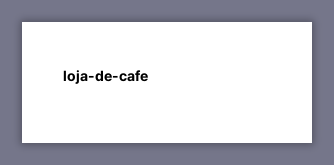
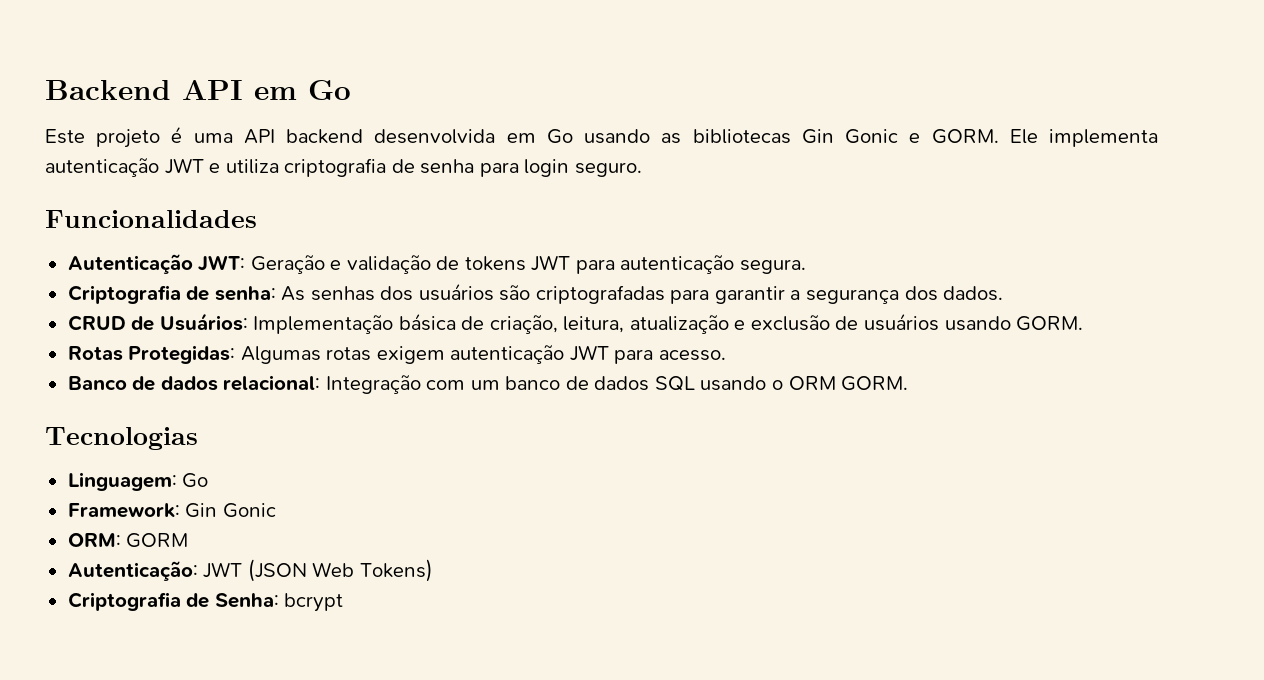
- loja-de-cafe
+ Backend API em Go
+ Este projeto é uma API backend desenvolvida em Go usando as bibliotecas Gin Gonic e GORM. Ele implementa autenticação JWT e utiliza criptografia de senha para login seguro.
+ Funcionalidades
+ Autenticação JWT: Geração e validação de tokens JWT para autenticação segura.
+ Criptografia de senha: As senhas dos usuários são criptografadas para garantir a segurança dos dados.
+ CRUD de Usuários: Implementação básica de criação, leitura, atualização e exclusão de usuários usando GORM.
+ Rotas Protegidas: Algumas rotas exigem autenticação JWT para acesso.
+ Banco de dados relacional: Integração com um banco de dados SQL usando o ORM GORM.
+ Tecnologias
+ Linguagem: Go
+ Framework: Gin Gonic
+ ORM: GORM
+ Autenticação: JWT (JSON Web Tokens)
+ Criptografia de Senha: bcrypt

